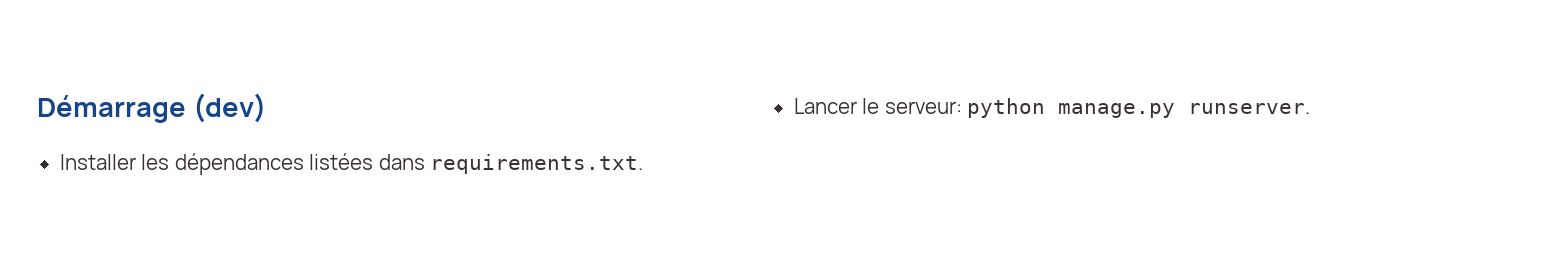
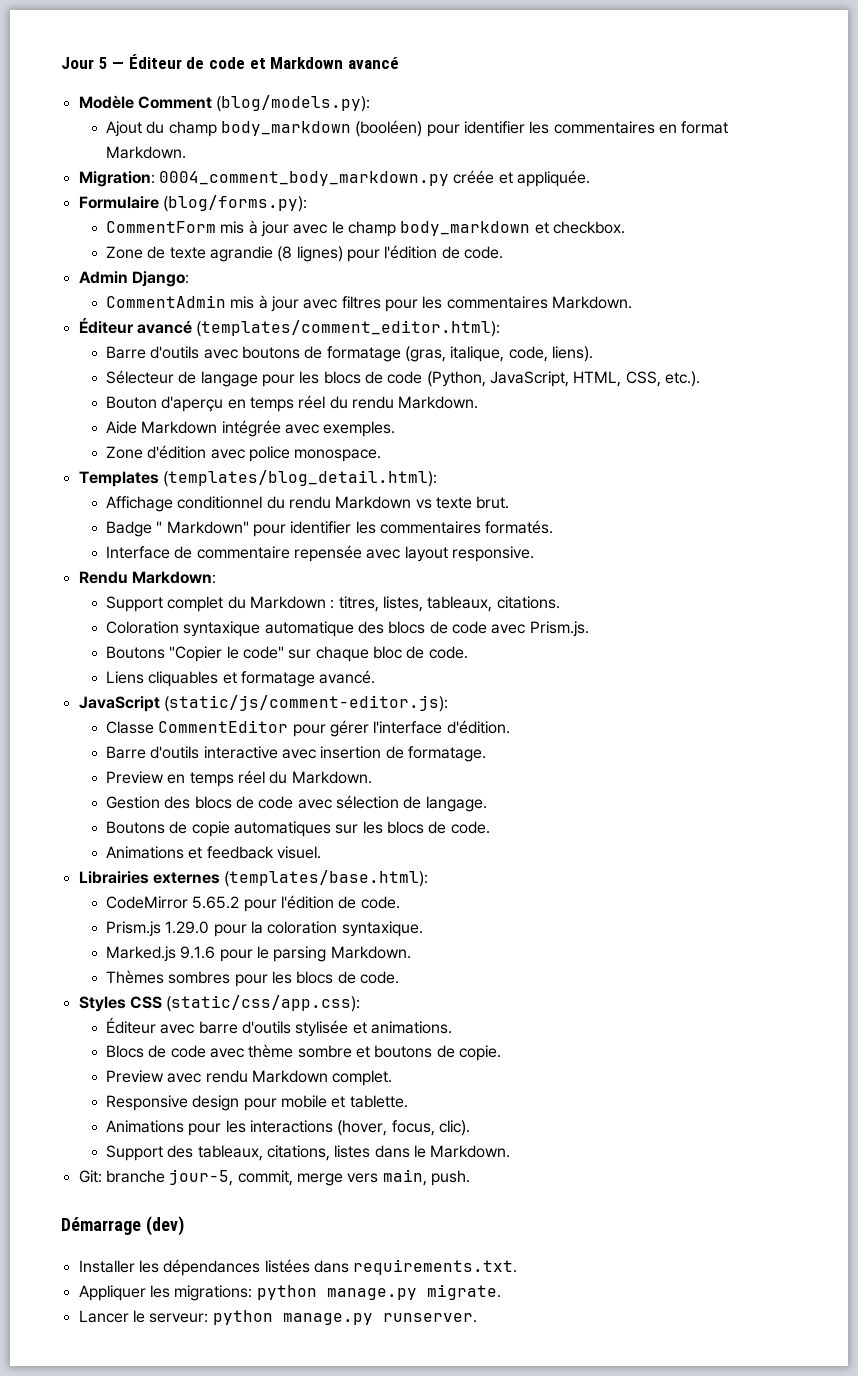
+ Jour 5 — Éditeur de code et Markdown avancé
+ Modèle Comment (blog/models.py):
+ Ajout du champ body_markdown (booléen) pour identifier les commentaires en format Markdown.
+ Migration: 0004_comment_body_markdown.py créée et appliquée.
+ Formulaire (blog/forms.py):
+ CommentForm mis à jour avec le champ body_markdown et checkbox.
+ Zone de texte agrandie (8 lignes) pour l'édition de code.
+ Admin Django:
+ CommentAdmin mis à jour avec filtres pour les commentaires Markdown.
+ Éditeur avancé (templates/comment_editor.html):
+ Barre d'outils avec boutons de formatage (gras, italique, code, liens).
+ Sélecteur de langage pour les blocs de code (Python, JavaScript, HTML, CSS, etc.).
+ Bouton d'aperçu en temps réel du rendu Markdown.
+ Aide Markdown intégrée avec exemples.
+ Zone d'édition avec police monospace.
+ Templates (templates/blog_detail.html):
+ Affichage conditionnel du rendu Markdown vs texte brut.
+ Badge " Markdown" pour identifier les commentaires formatés.
+ Interface de commentaire repensée avec layout responsive.
+ Rendu Markdown:
+ Support complet du Markdown : titres, listes, tableaux, citations.
+ Coloration syntaxique automatique des blocs de code avec Prism.js.
+ Boutons "Copier le code" sur chaque bloc de code.
+ Liens cliquables et formatage avancé.
+ JavaScript (static/js/comment-editor.js):
+ Classe CommentEditor pour gérer l'interface d'édition.
+ Barre d'outils interactive avec insertion de formatage.
+ Preview en temps réel du Markdown.
+ Gestion des blocs de code avec sélection de langage.
+ Boutons de copie automatiques sur les blocs de code.
+ Animations et feedback visuel.
+ Librairies externes (templates/base.html):
+ CodeMirror 5.65.2 pour l'édition de code.
+ Prism.js 1.29.0 pour la coloration syntaxique.
+ Marked.js 9.1.6 pour le parsing Markdown.
+ Thèmes sombres pour les blocs de code.
+ Styles CSS (static/css/app.css):
+ Éditeur avec barre d'outils stylisée et animations.
+ Blocs de code avec thème sombre et boutons de copie.
+ Preview avec rendu Markdown complet.
+ Responsive design pour mobile et tablette.
+ Animations pour les interactions (hover, focus, clic).
+ Support des tableaux, citations, listes dans le Markdown.
+ Git: branche jour-5, commit, merge vers main, push.
+ Appliquer les migrations: python manage.py migrate.

